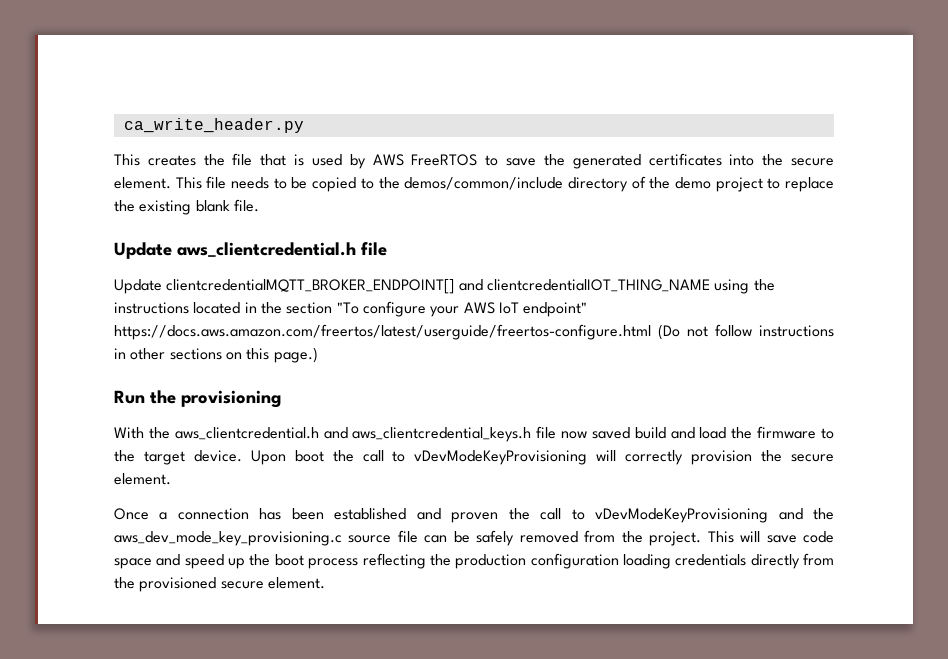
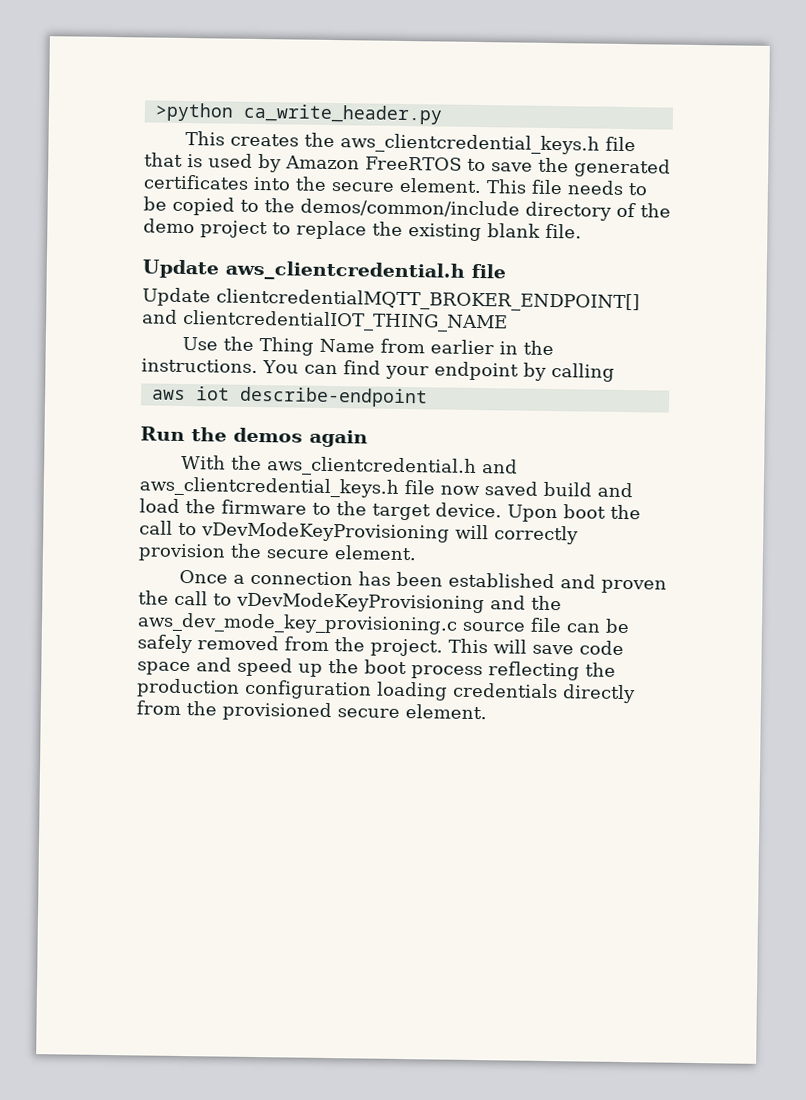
- ca_write_header.py
+ >python ca_write_header.py
- This creates the file that is used by AWS FreeRTOS to save the generated certificates into the secure element.
+ This creates the aws_clientcredential_keys.h file that is used by Amazon FreeRTOS to save the generated certificates into the secure element.
- Update clientcredentialMQTT_BROKER_ENDPOINT[] and clientcredentialIOT_THING_NAME using the instructions located in the section "To configure your AWS IoT endpoint" https://docs.aws.amazon.com/freertos/latest/userguide/freertos-configure.html (Do not follow instructions in other sections on this page.)
+ Update clientcredentialMQTT_BROKER_ENDPOINT[] and clientcredentialIOT_THING_NAME
+ Use the Thing Name from earlier in the instructions. You can find your endpoint by calling
+ aws iot describe-endpoint
- Run the provisioning
+ Run the demos again

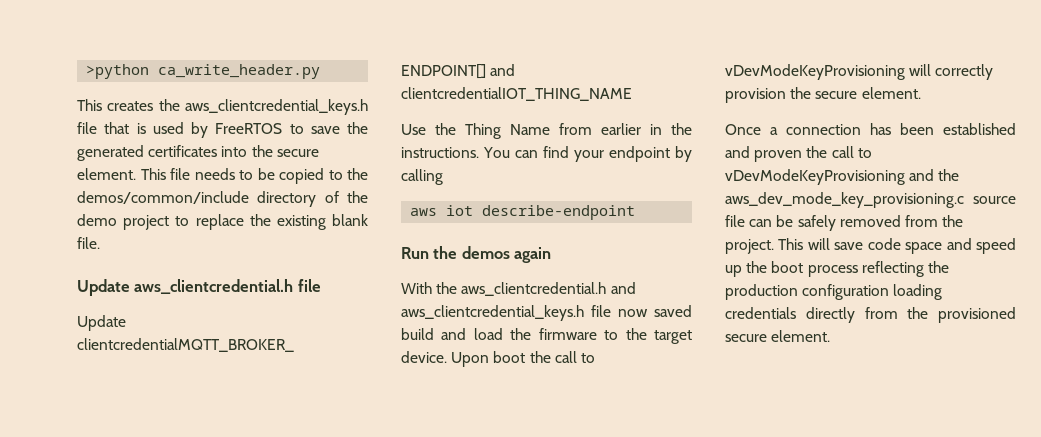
- This creates the aws_clientcredential_keys.h file that is used by Amazon FreeRTOS to save the generated certificates into the secure element.
+ This creates the aws_clientcredential_keys.h file that is used by FreeRTOS to save the generated certificates into the secure element.

